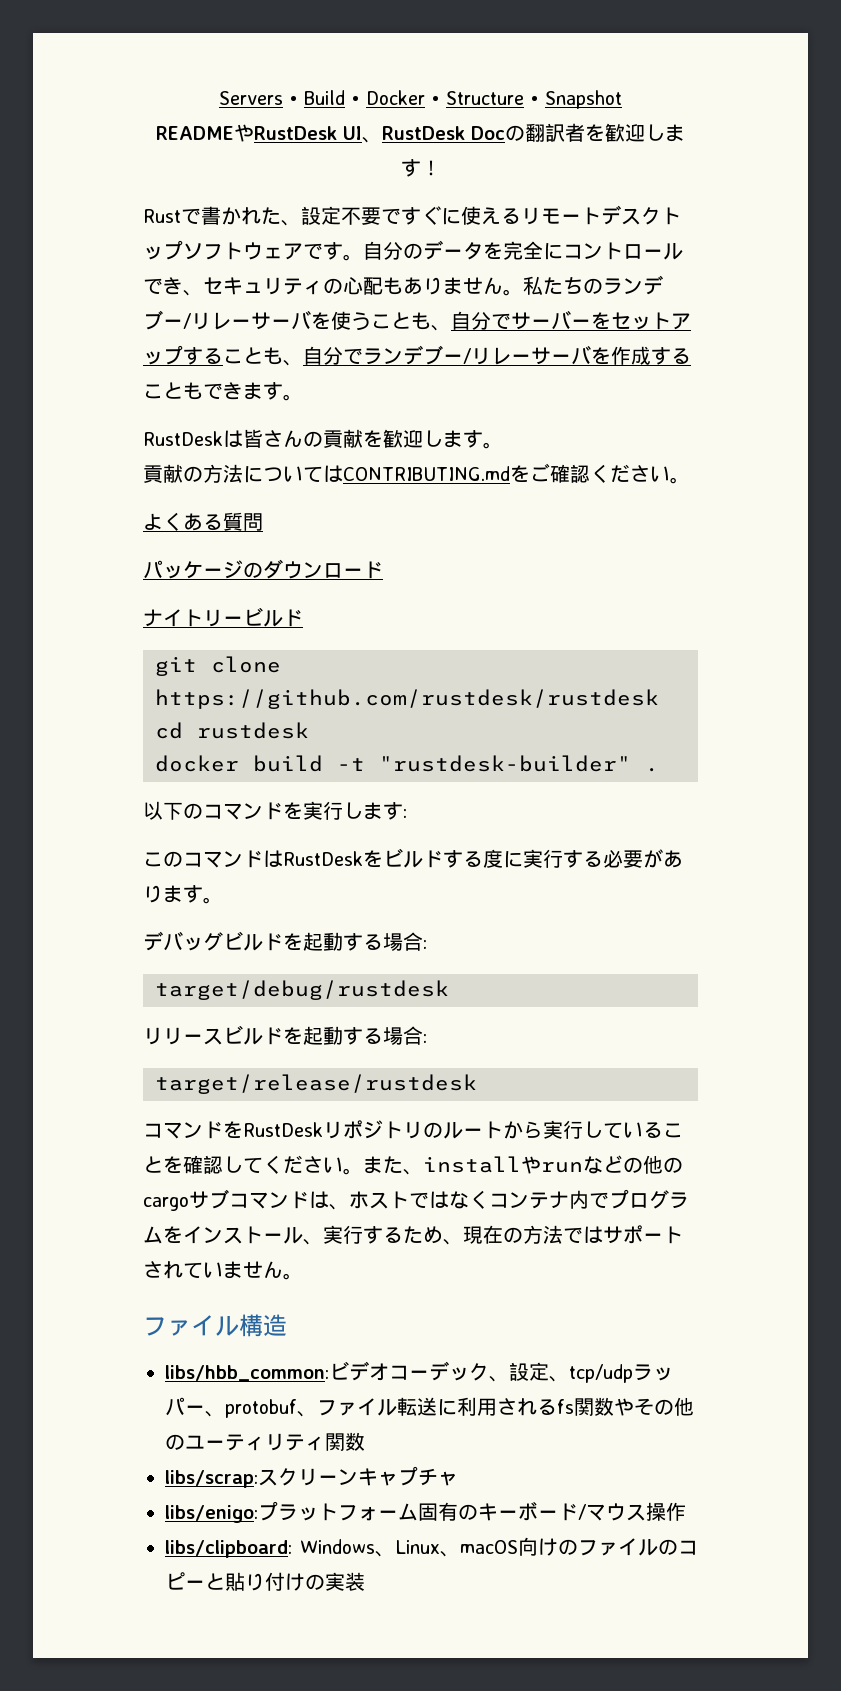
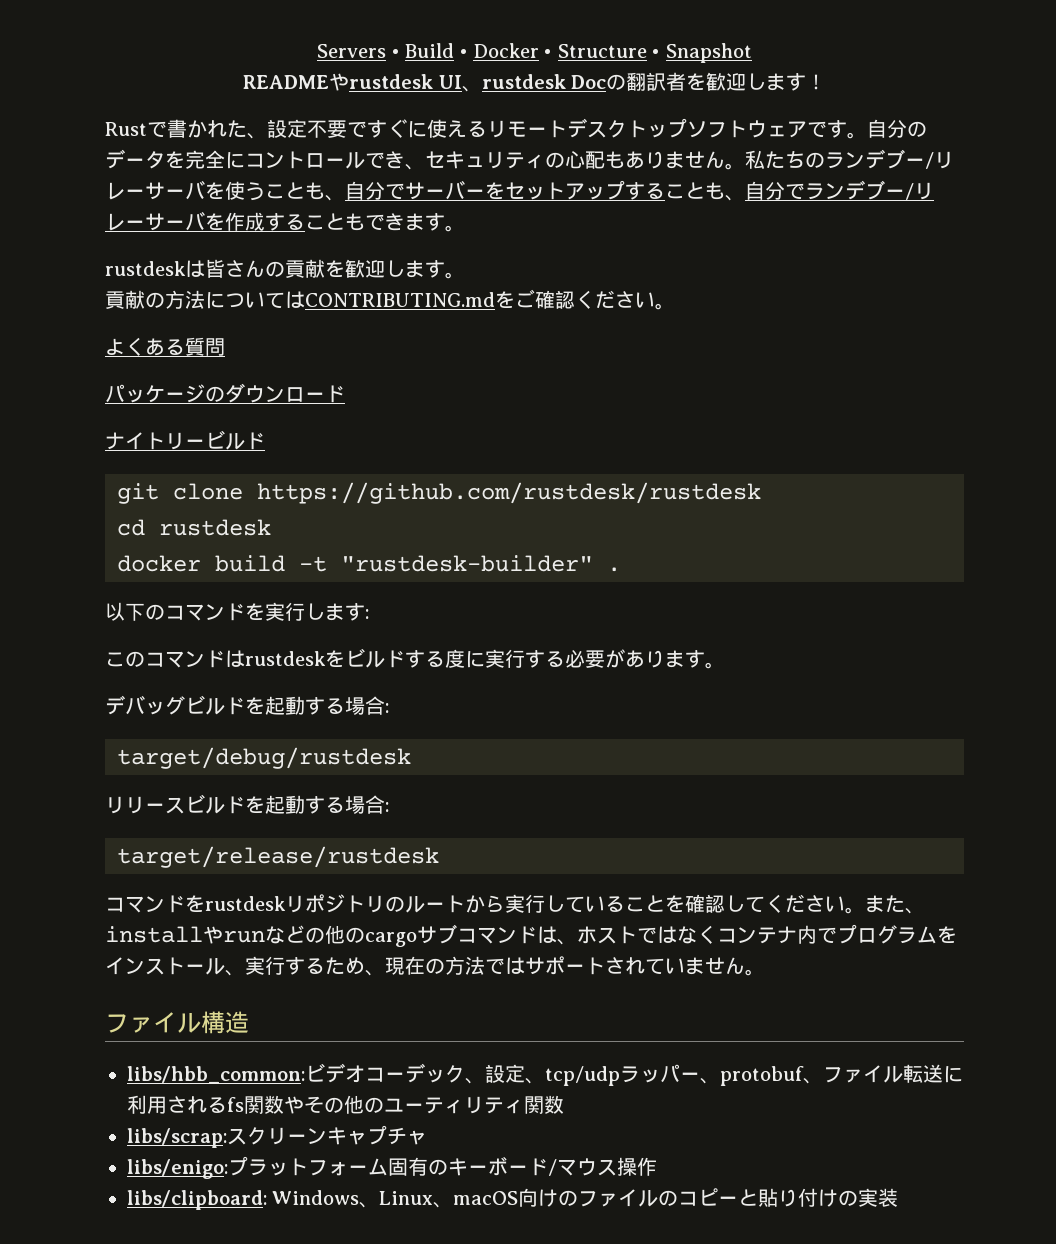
- READMEやRustDesk UI、RustDesk Docの翻訳者を歓迎します！
+ READMEやrustdesk UI、rustdesk Docの翻訳者を歓迎します！
- RustDeskは皆さんの貢献を歓迎します。
+ rustdeskは皆さんの貢献を歓迎します。
- このコマンドはRustDeskをビルドする度に実行する必要があります。
+ このコマンドはrustdeskをビルドする度に実行する必要があります。
- コマンドをRustDeskリポジトリのルートから実行していることを確認してください。
+ コマンドをrustdeskリポジトリのルートから実行していることを確認してください。

